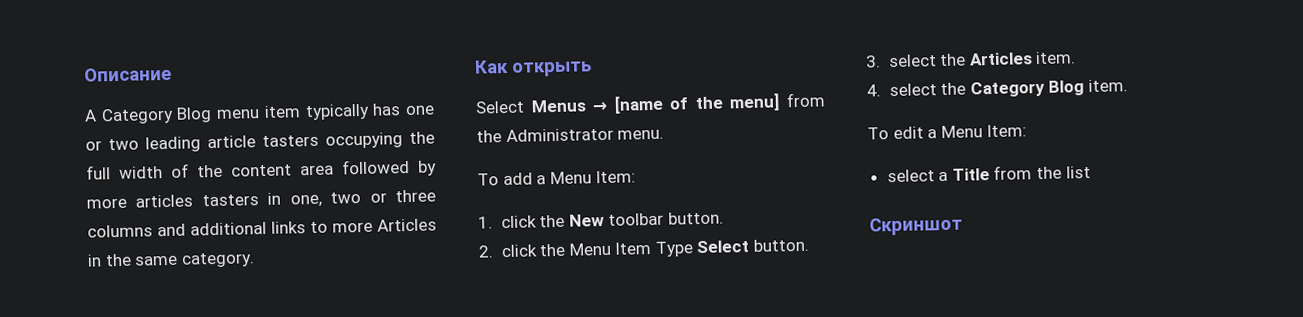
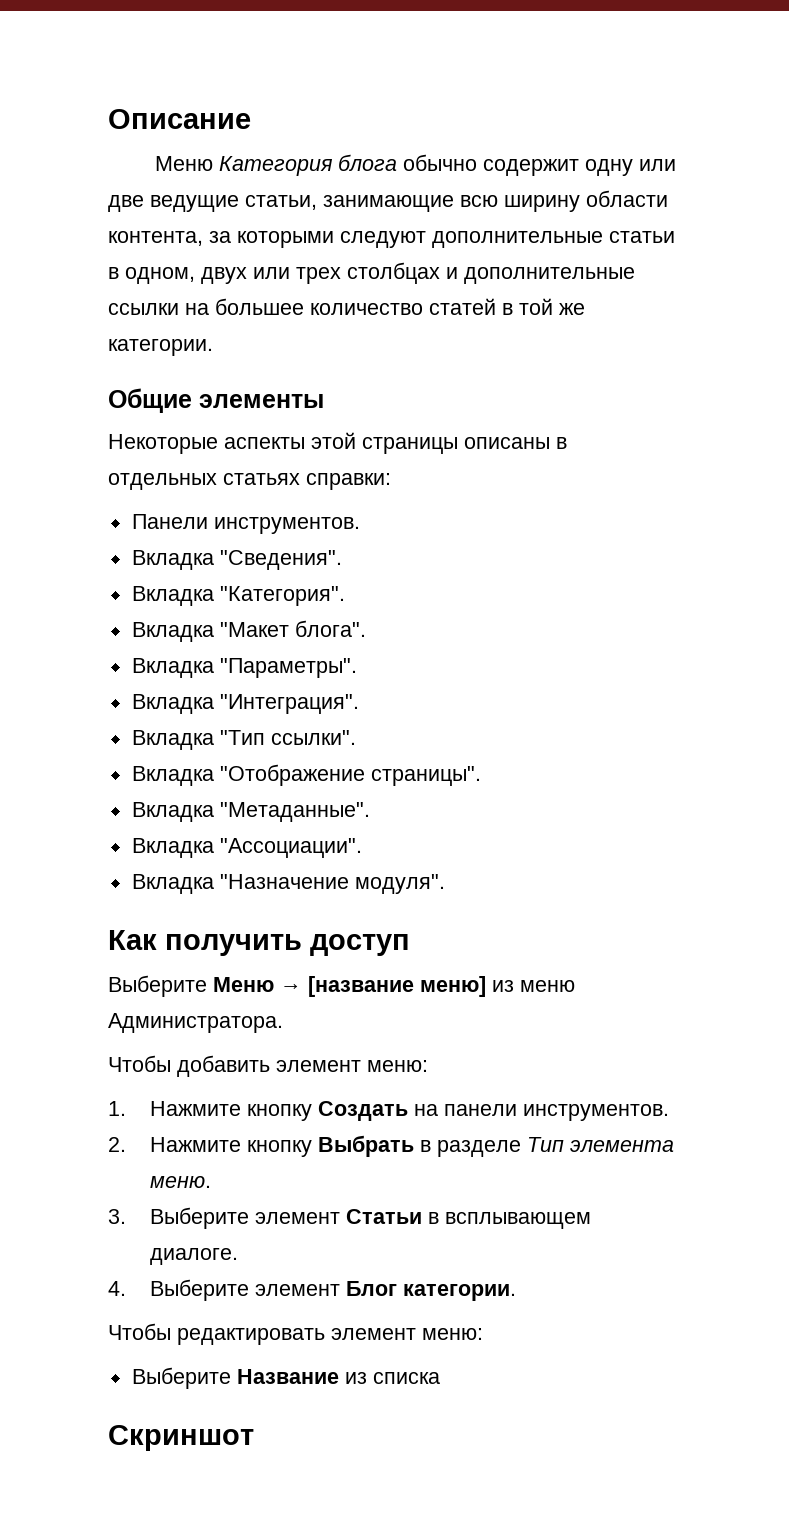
- A Category Blog menu item typically has one or two leading article tasters occupying the full width of the content area followed by more articles tasters in one, two or three columns and additional links to more Articles in the same category.
- Как открыть
- Select Menus → [name of the menu] from the Administrator menu.
- To add a Menu Item:
- 1. click the New toolbar button.
- 2. click the Menu Item Type Select button.
- 3. select the Articles item.
- 4. select the Category Blog item.
- To edit a Menu Item:
- select a Title from the list
+ Меню Категория блога обычно содержит одну или две ведущие статьи, занимающие всю ширину области контента, за которыми следуют дополнительные статьи в одном, двух или трех столбцах и дополнительные ссылки на большее количество статей в той же категории.
+ Общие элементы
+ Некоторые аспекты этой страницы описаны в отдельных статьях справки:
+ Панели инструментов.
+ Вкладка "Сведения".
+ Вкладка "Категория".
+ Вкладка "Макет блога".
+ Вкладка "Параметры".
+ Вкладка "Интеграция".
+ Вкладка "Тип ссылки".
+ Вкладка "Отображение страницы".
+ Вкладка "Метаданные".
+ Вкладка "Ассоциации".
+ Вкладка "Назначение модуля".
+ Как получить доступ
+ Выберите Меню → [название меню] из меню Администратора.
+ Чтобы добавить элемент меню:
+ 1. Нажмите кнопку Создать на панели инструментов.
+ 2. Нажмите кнопку Выбрать в разделе Тип элемента меню.
+ 3. Выберите элемент Статьи в всплывающем диалоге.
+ 4. Выберите элемент Блог категории.
+ Чтобы редактировать элемент меню:
+ Выберите Название из списка

